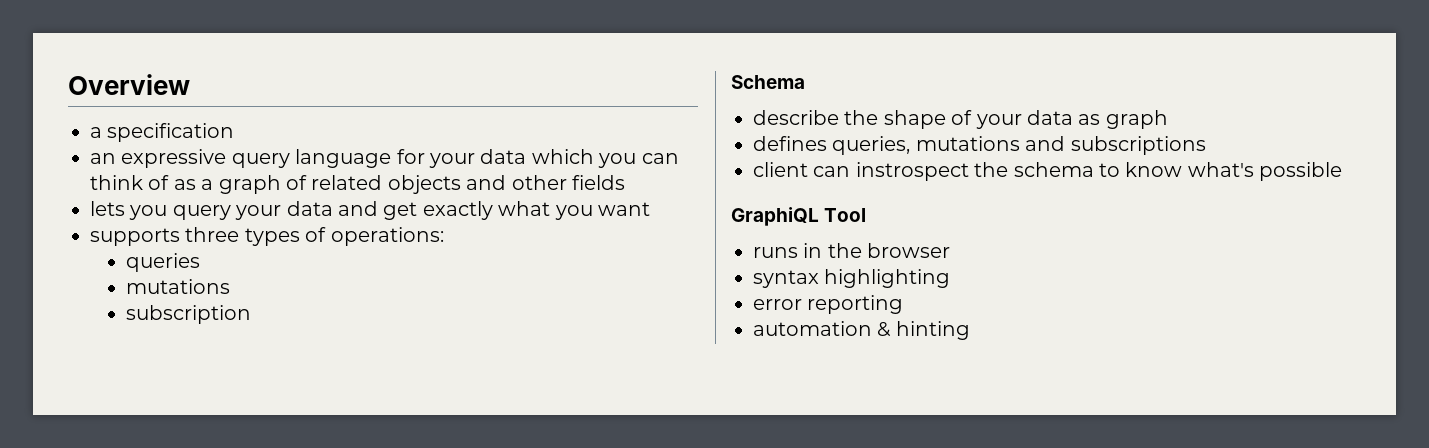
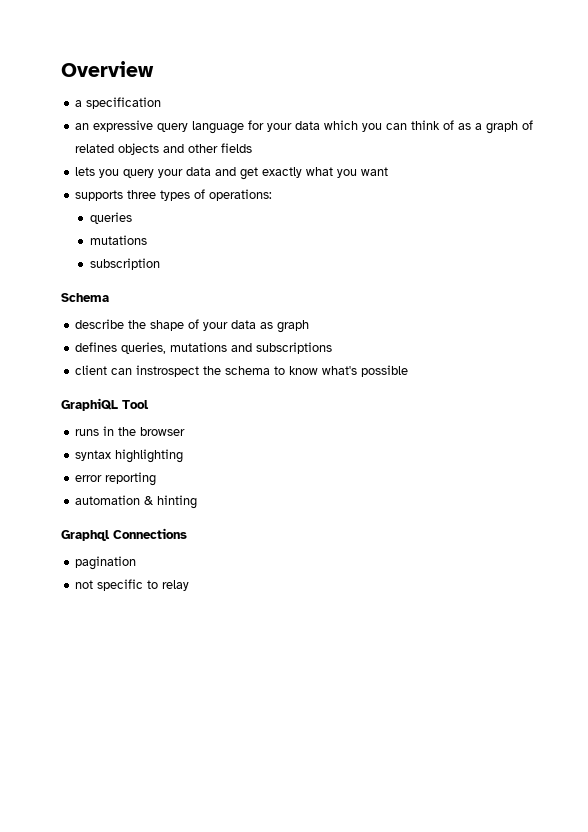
+ Graphql Connections
+ pagination
+ not specific to relay

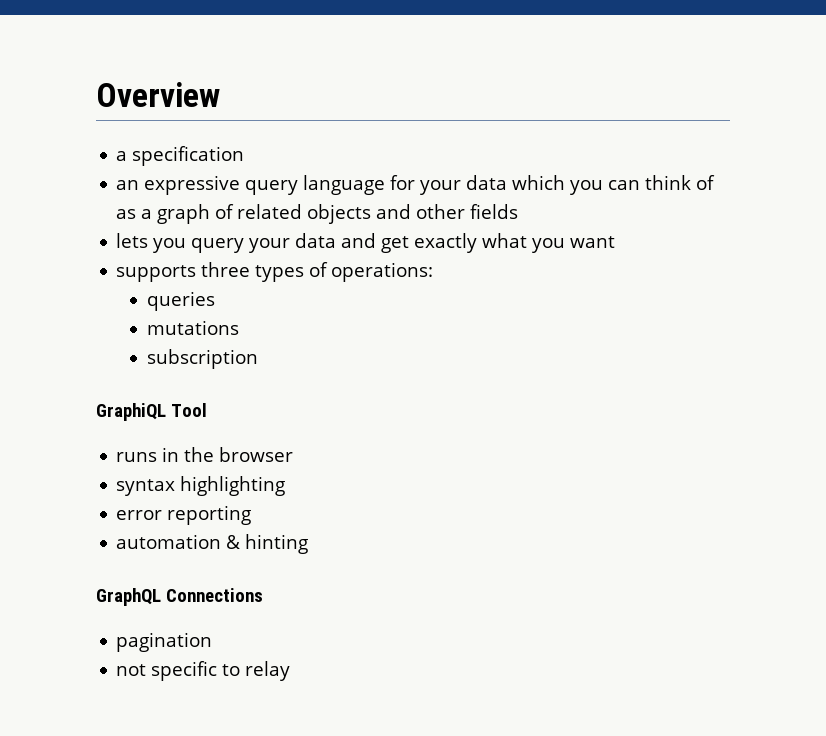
- Schema
- describe the shape of your data as graph
- defines queries, mutations and subscriptions
- client can instrospect the schema to know what's possible
- Graphql Connections
+ GraphQL Connections

